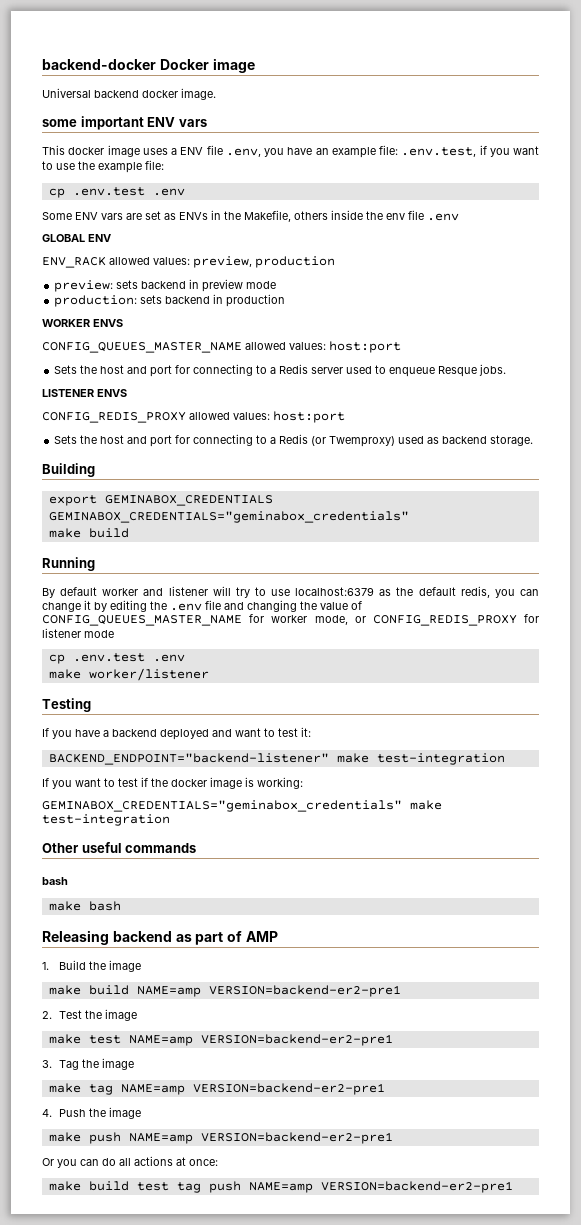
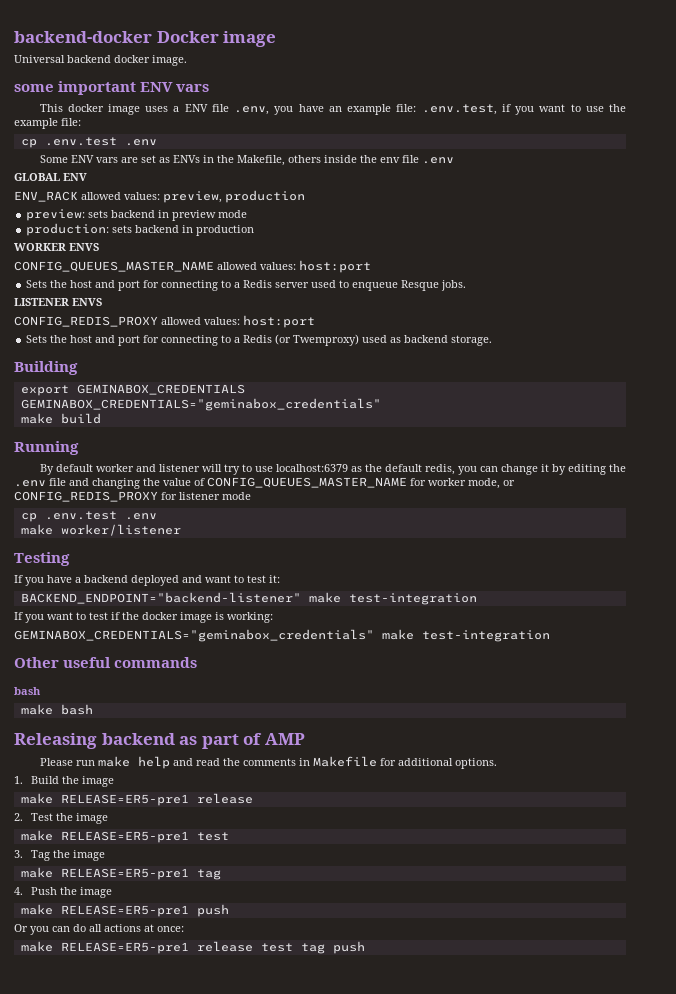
+ Please run make help and read the comments in Makefile for additional options.
  1. Build the image
- make build NAME=amp VERSION=backend-er2-pre1
+ make RELEASE=ER5-pre1 release
- make test NAME=amp VERSION=backend-er2-pre1
+ make RELEASE=ER5-pre1 test
- make tag NAME=amp VERSION=backend-er2-pre1
+ make RELEASE=ER5-pre1 tag
- make push NAME=amp VERSION=backend-er2-pre1
+ make RELEASE=ER5-pre1 push
- make build test tag push NAME=amp VERSION=backend-er2-pre1
+ make RELEASE=ER5-pre1 release test tag push

